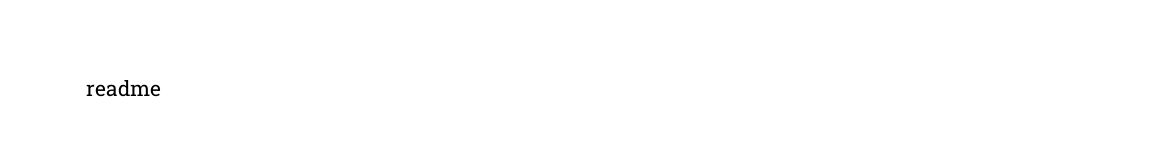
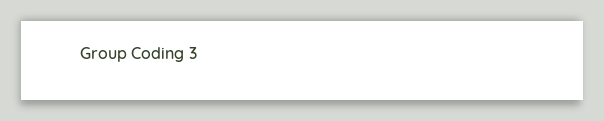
- readme
+ Group Coding 3

